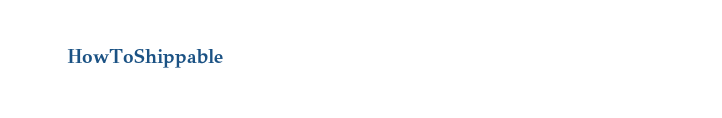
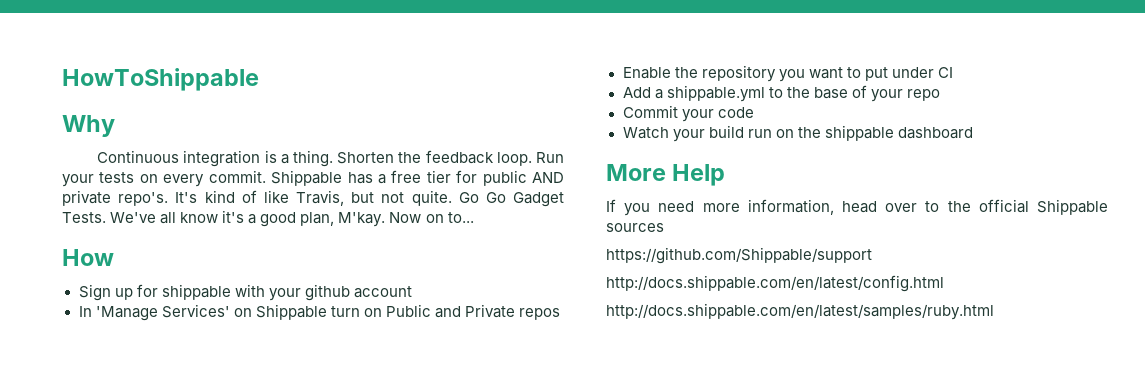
+ Why
+ Continuous integration is a thing. Shorten the feedback loop. Run your tests on every commit. Shippable has a free tier for public AND private repo's. It's kind of like Travis, but not quite. Go Go Gadget Tests. We've all know it's a good plan, M'kay. Now on to...
+ How
+ Sign up for shippable with your github account
+ In 'Manage Services' on Shippable turn on Public and Private repos
+ Enable the repository you want to put under CI
+ Add a shippable.yml to the base of your repo
+ Commit your code
+ Watch your build run on the shippable dashboard
+ More Help
+ If you need more information, head over to the official Shippable sources
+ https://github.com/Shippable/support
+ http://docs.shippable.com/en/latest/config.html
+ http://docs.shippable.com/en/latest/samples/ruby.html

